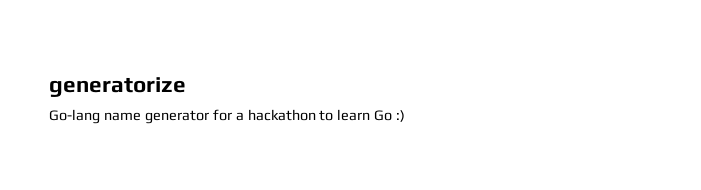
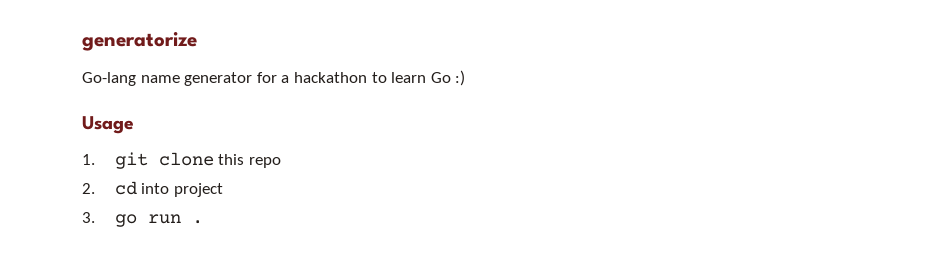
+ Usage
+ 1. git clone this repo
+ 2. cd into project
+ 3. go run .

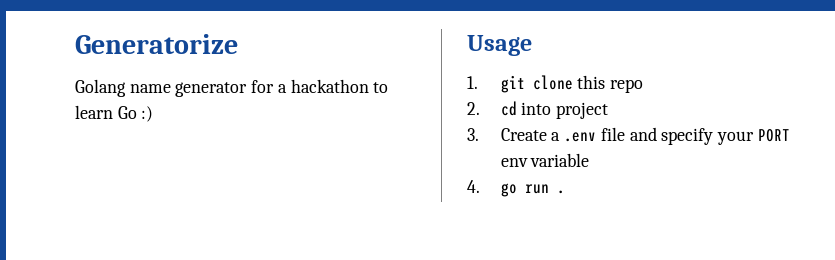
- generatorize
- Go-lang name generator for a hackathon to learn Go :)
+ Generatorize
+ Golang name generator for a hackathon to learn Go :)
- 3. go run .
+ 3. Create a .env file and specify your PORT env variable
+ 4. go run .

